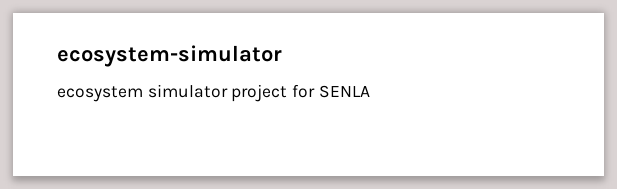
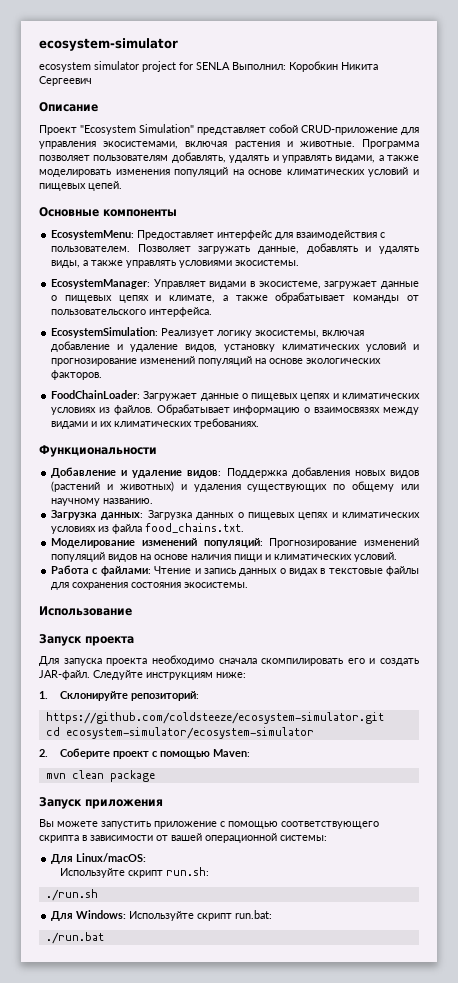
- ecosystem simulator project for SENLA
+ ecosystem simulator project for SENLA Выполнил: Коробкин Никита Сергеевич
+ Описание
+ Проект "Ecosystem Simulation" представляет собой CRUD-приложение для управления экосистемами, включая растения и животные. Программа позволяет пользователям добавлять, удалять и управлять видами, а также моделировать изменения популяций на основе климатических условий и пищевых цепей.
+ Основные компоненты
+ EcosystemMenu: Предоставляет интерфейс для взаимодействия с пользователем. Позволяет загружать данные, добавлять и удалять виды, а также управлять условиями экосистемы.
+ EcosystemManager: Управляет видами в экосистеме, загружает данные о пищевых цепях и климате, а также обрабатывает команды от пользовательского интерфейса.
+ EcosystemSimulation: Реализует логику экосистемы, включая добавление и удаление видов, установку климатических условий и прогнозирование изменений популяций на основе экологических факторов.
+ FoodChainLoader: Загружает данные о пищевых цепях и климатических условиях из файлов. Обрабатывает информацию о взаимосвязях между видами и их климатических требованиях.
+ Функциональности
+ Добавление и удаление видов: Поддержка добавления новых видов (растений и животных) и удаления существующих по общему или научному названию.
+ Загрузка данных: Загрузка данных о пищевых цепях и климатических условиях из файла food_chains.txt.
+ Моделирование изменений популяций: Прогнозирование изменений популяций видов на основе наличия пищи и климатических условий.
+ Работа с файлами: Чтение и запись данных о видах в текстовые файлы для сохранения состояния экосистемы.
+ Использование
+ Запуск проекта
+ Для запуска проекта необходимо сначала скомпилировать его и создать JAR-файл. Следуйте инструкциям ниже:
+ 1. Склонируйте репозиторий:
+ https://github.com/coldsteeze/ecosystem-simulator.git
+ cd ecosystem-simulator/ecosystem-simulator
+ 2. Соберите проект с помощью Maven:
+ mvn clean package
+ Запуск приложения
+ Вы можете запустить приложение с помощью соответствующего скрипта в зависимости от вашей операционной системы:
+ Для Linux/macOS:
+ Используйте скрипт run.sh:
+ ./run.sh
+ Для Windows: Используйте скрипт run.bat:
+ ./run.bat

